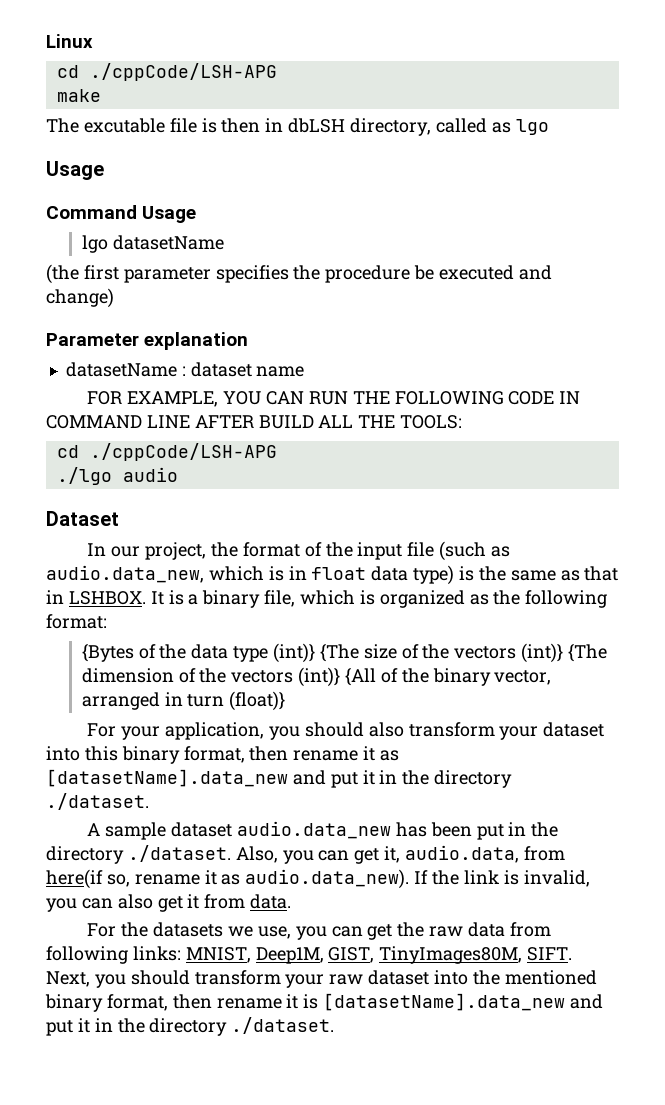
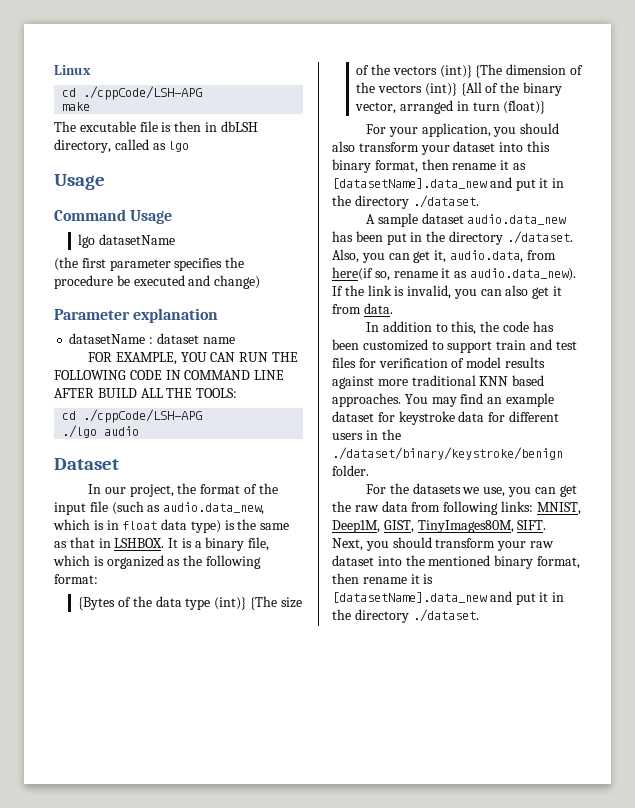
+ In addition to this, the code has been customized to support train and test files for verification of model results against more traditional KNN based approaches. You may find an example dataset for keystroke data for different users in the ./dataset/binary/keystroke/benign folder.

